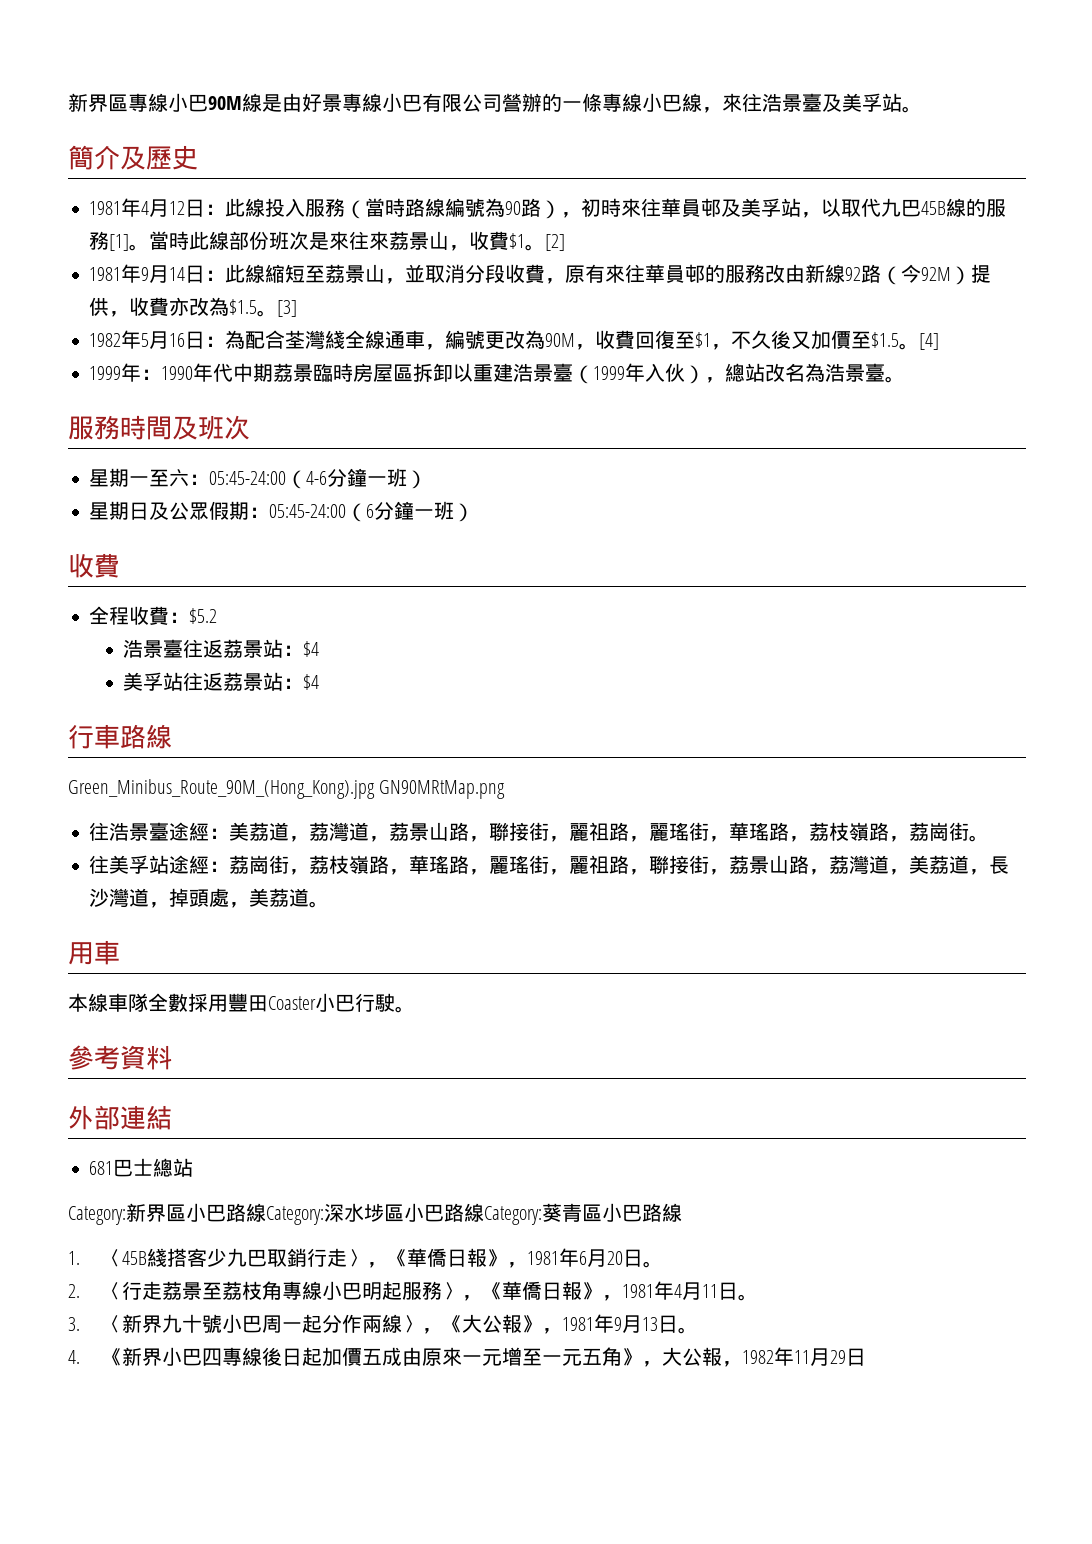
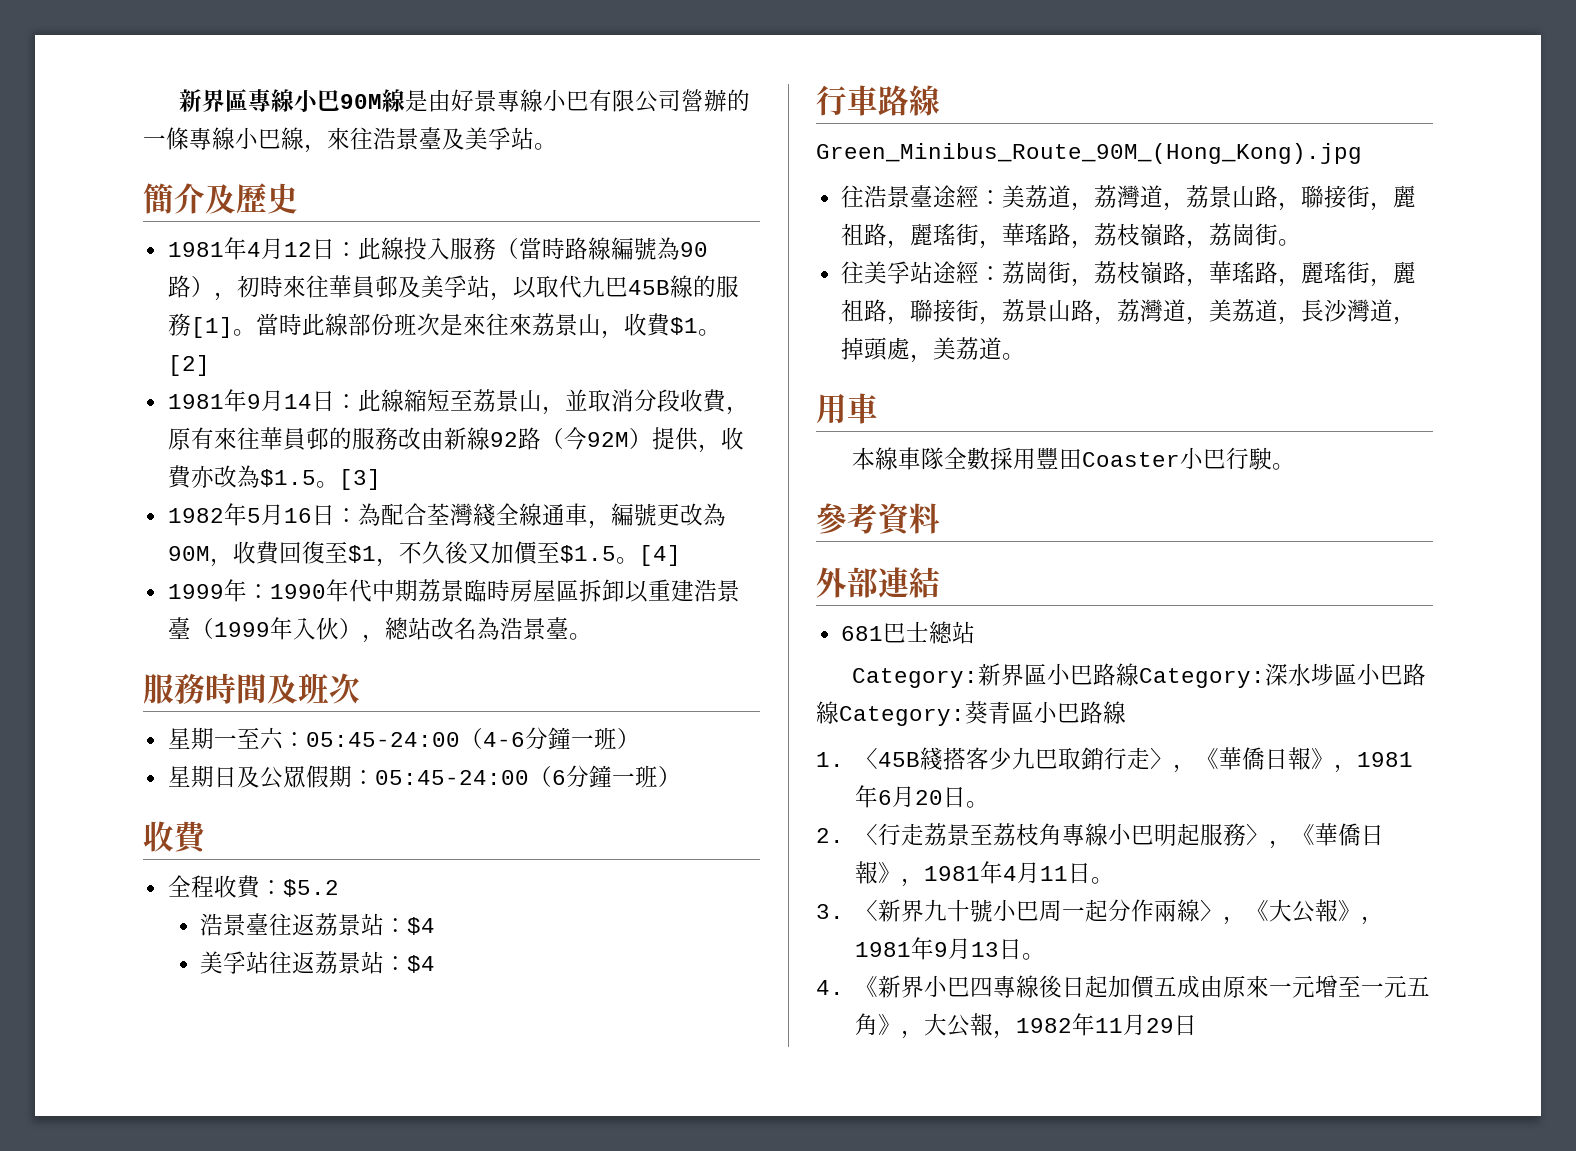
- Green_Minibus_Route_90M_(Hong_Kong).jpg GN90MRtMap.png
+ Green_Minibus_Route_90M_(Hong_Kong).jpg

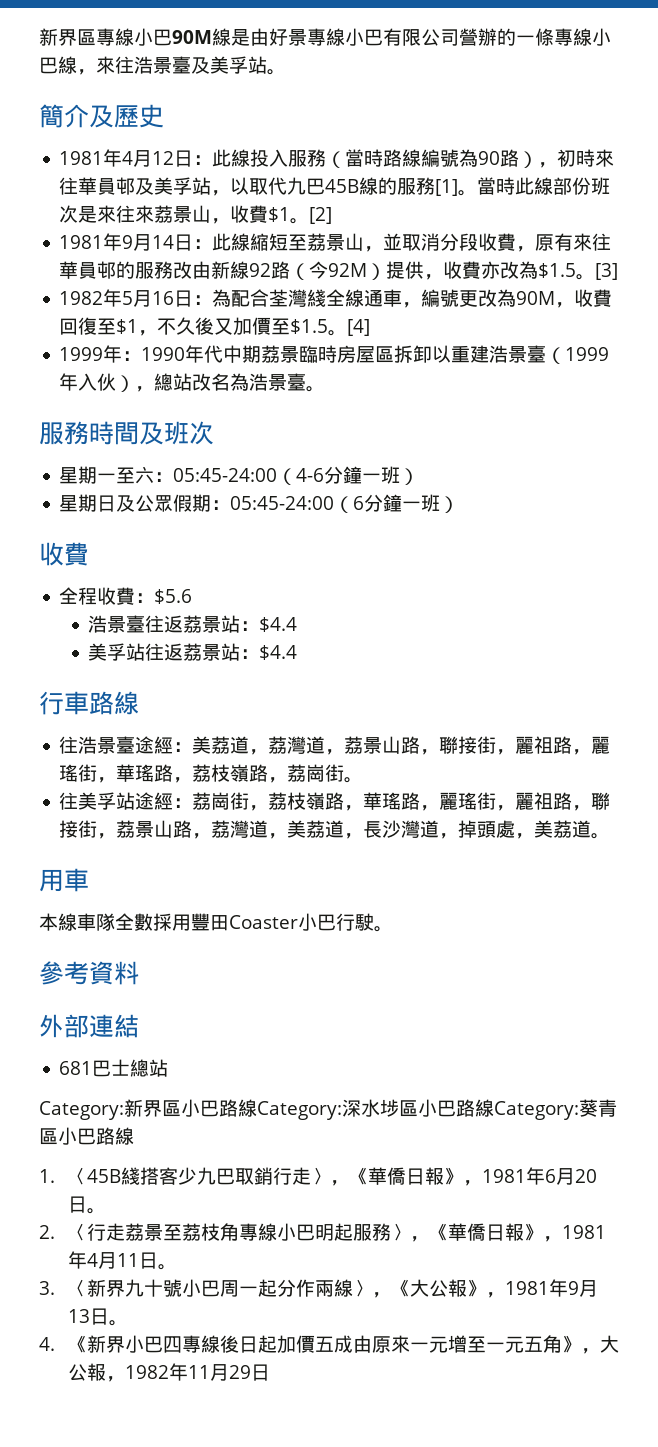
- 全程收費：$5.2
+ 全程收費：$5.6
- 浩景臺往返荔景站：$4
+ 浩景臺往返荔景站：$4.4
- 美孚站往返荔景站：$4
+ 美孚站往返荔景站：$4.4
- Green_Minibus_Route_90M_(Hong_Kong).jpg

